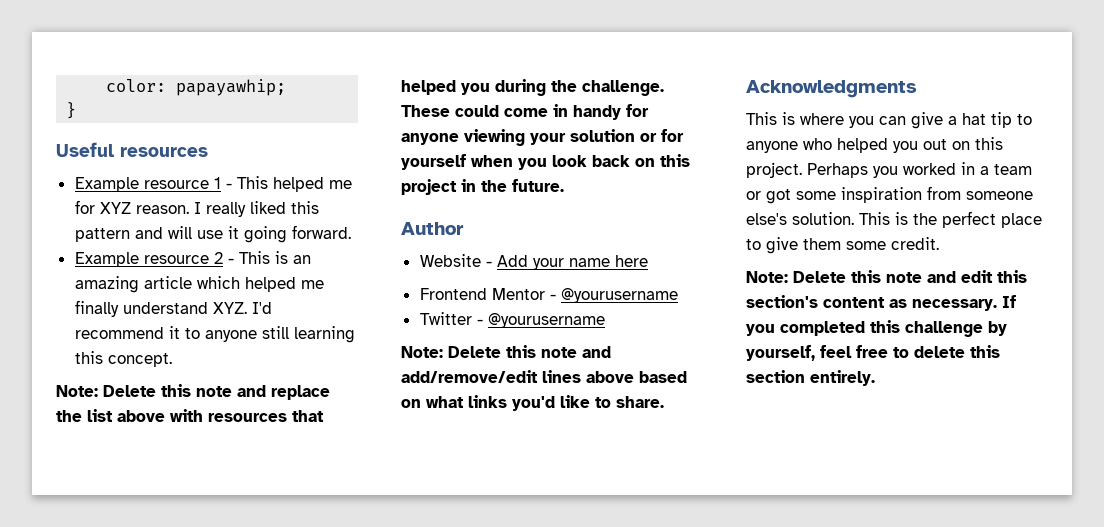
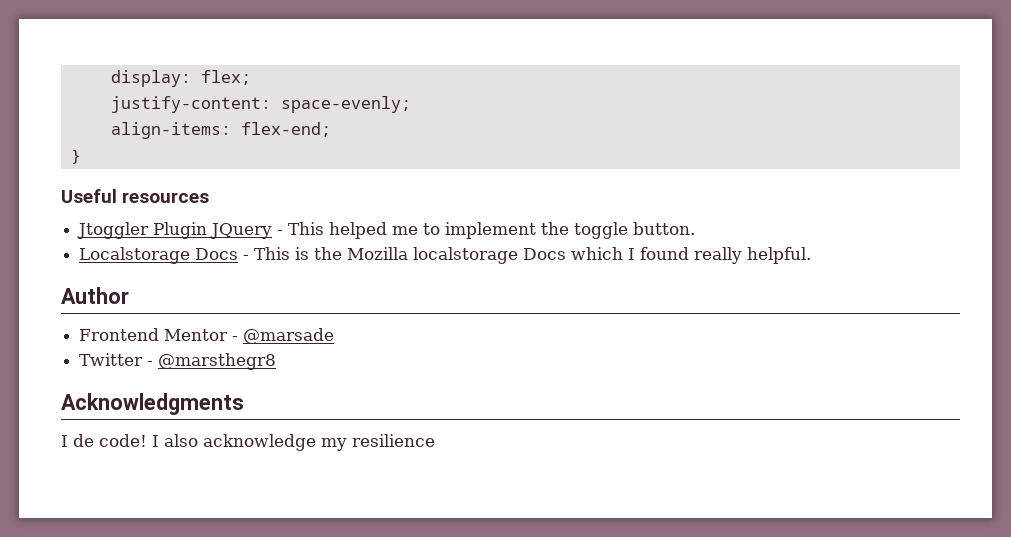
- color: papayawhip;
+ display: flex;
+ justify-content: space-evenly;
+ align-items: flex-end;
- Example resource 1 - This helped me for XYZ reason. I really liked this pattern and will use it going forward.
- Example resource 2 - This is an amazing article which helped me finally understand XYZ. I'd recommend it to anyone still learning this concept.
- Note: Delete this note and replace the list above with resources that helped you during the challenge. These could come in handy for anyone viewing your solution or for yourself when you look back on this project in the future.
+ Jtoggler Plugin JQuery - This helped me to implement the toggle button.
+ Localstorage Docs - This is the Mozilla localstorage Docs which I found really helpful.
  Author
- Website - Add your name here
- Frontend Mentor - @yourusername
+ Frontend Mentor - @marsade
- Twitter - @yourusername
- Note: Delete this note and add/remove/edit lines above based on what links you'd like to share.
+ Twitter - @marsthegr8
  Acknowledgments
- This is where you can give a hat tip to anyone who helped you out on this project. Perhaps you worked in a team or got some inspiration from someone else's solution. This is the perfect place to give them some credit.
- Note: Delete this note and edit this section's content as necessary. If you completed this challenge by yourself, feel free to delete this section entirely.
+ I de code! I also acknowledge my resilience

